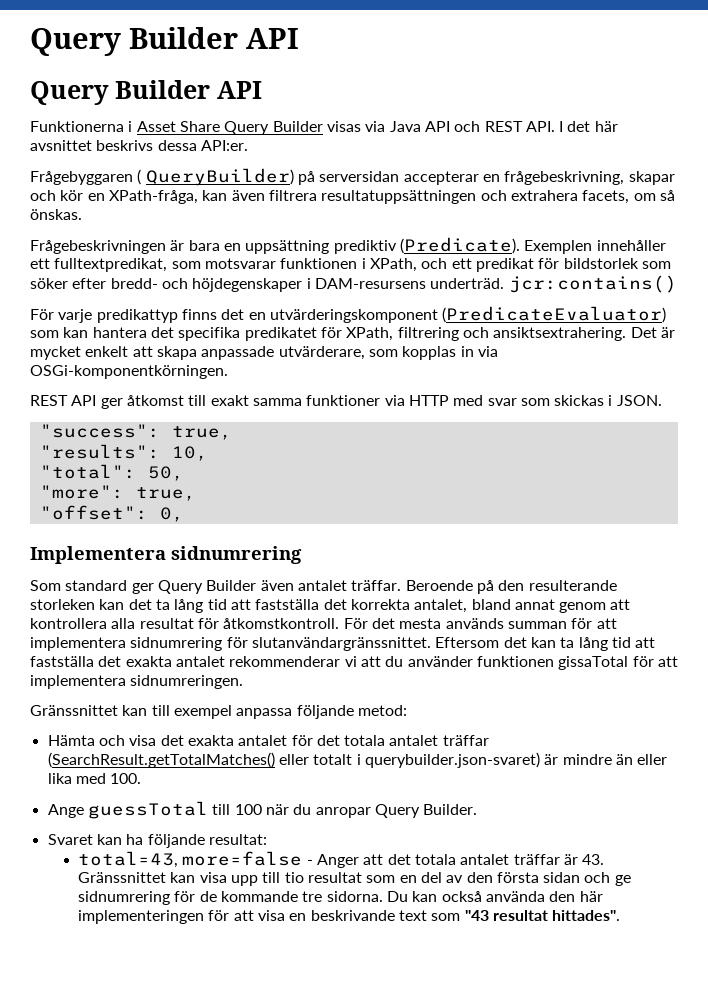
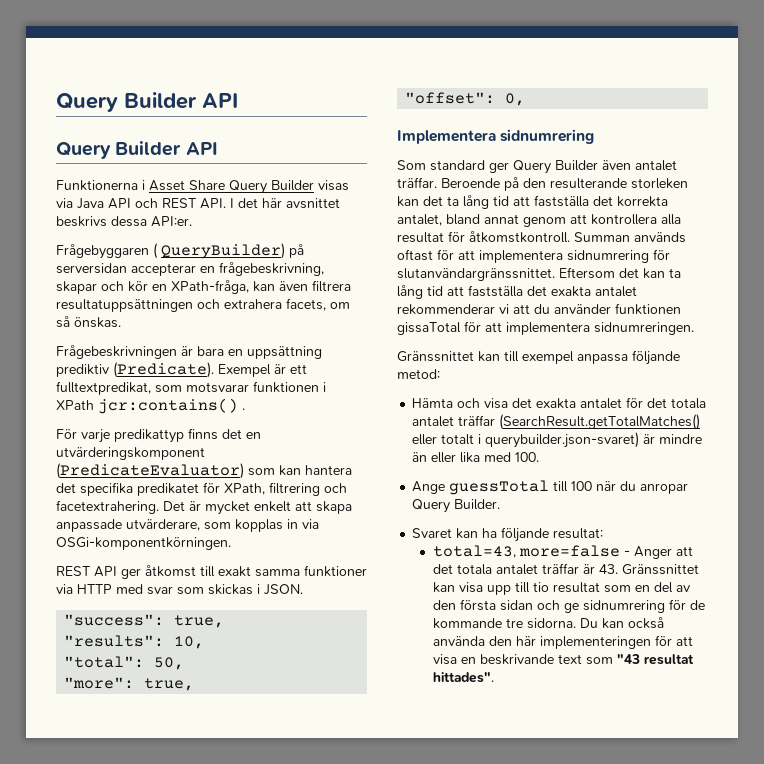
- Exemplen innehåller ett fulltextpredikat, som motsvarar funktionen i XPath, och ett predikat för bildstorlek som söker efter bredd- och höjdegenskaper i DAM-resursens underträd. jcr:contains()
+ Exempel är ett fulltextpredikat, som motsvarar funktionen i XPath jcr:contains() .
- För varje predikattyp finns det en utvärderingskomponent (PredicateEvaluator) som kan hantera det specifika predikatet för XPath, filtrering och ansiktsextrahering.
+ För varje predikattyp finns det en utvärderingskomponent (PredicateEvaluator) som kan hantera det specifika predikatet för XPath, filtrering och facetextrahering.
- För det mesta används summan för att implementera sidnumrering för slutanvändargränssnittet.
+ Summan används oftast för att implementera sidnumrering för slutanvändargränssnittet.

